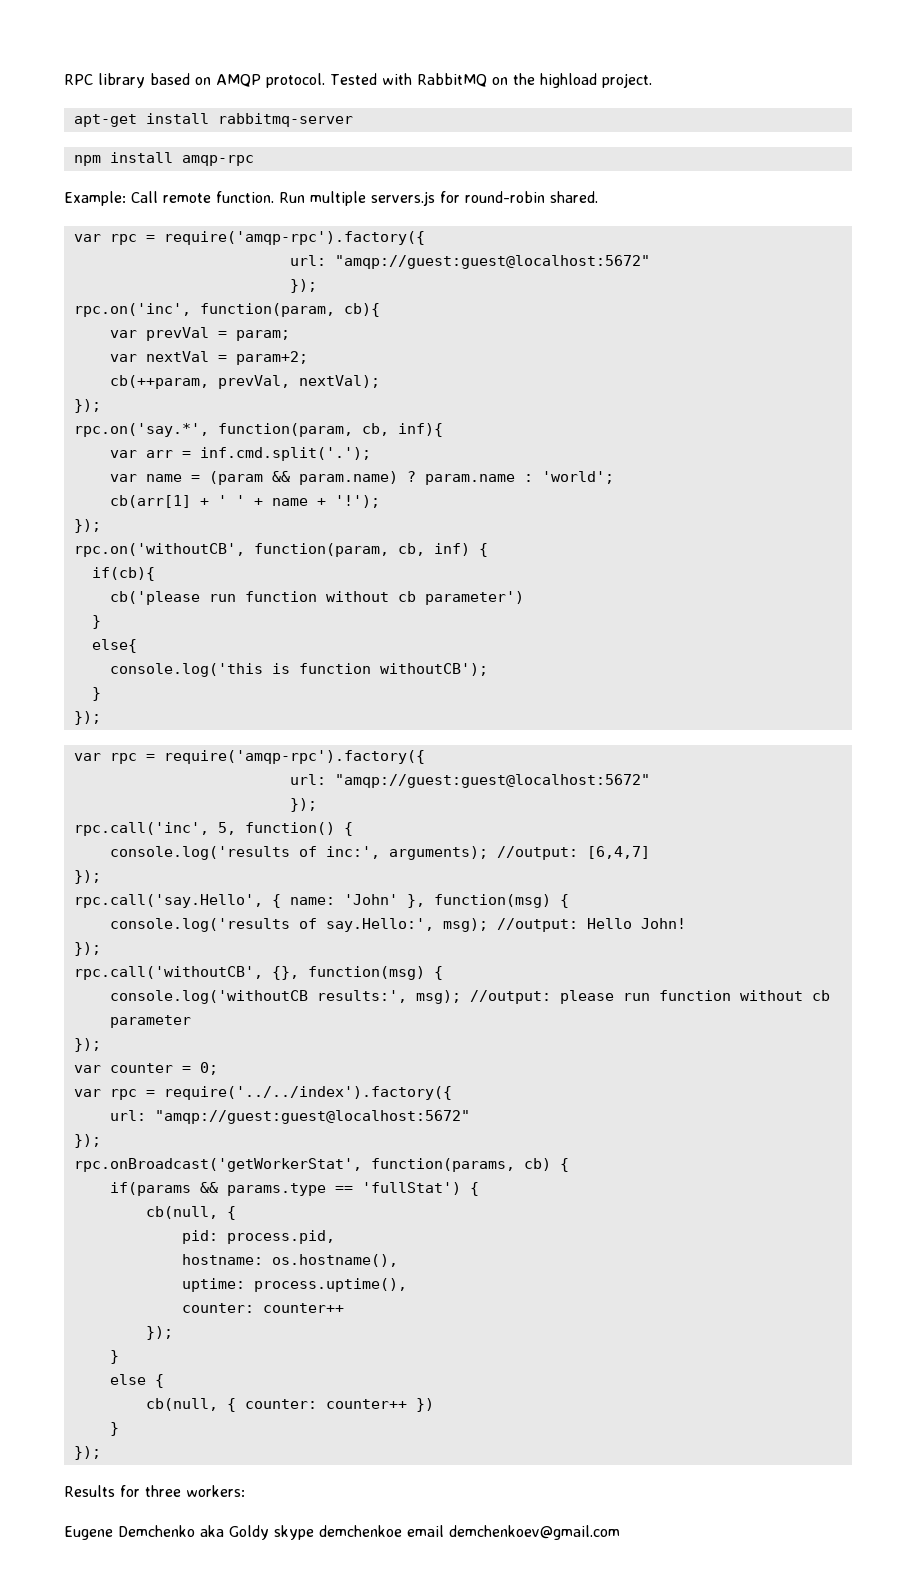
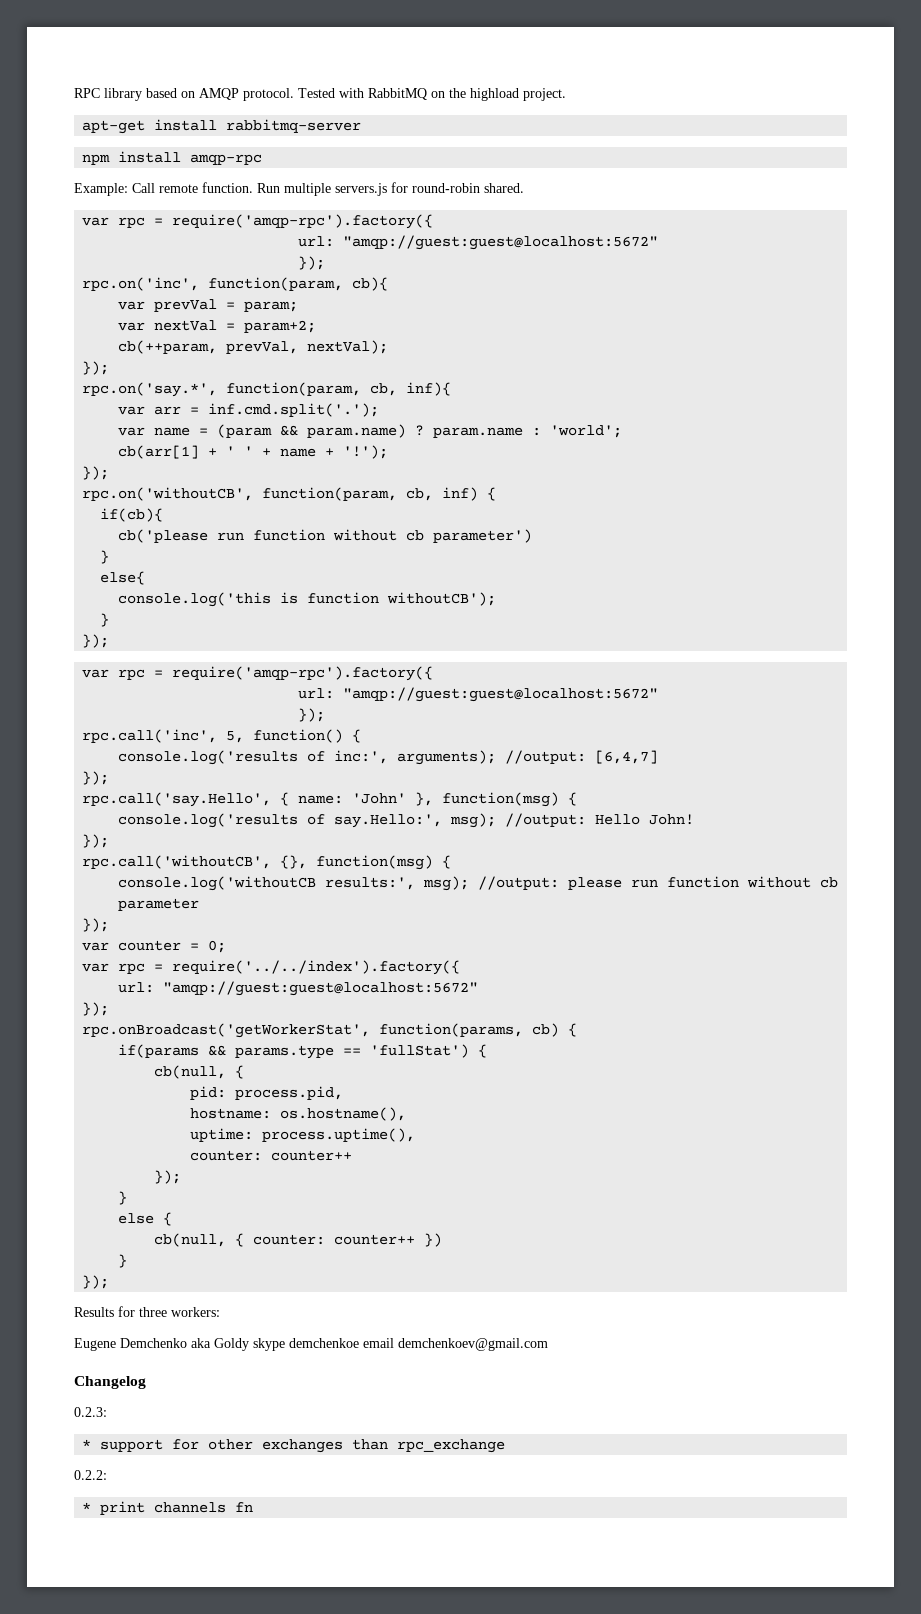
+ Changelog
+ 0.2.3:
+ * support for other exchanges than rpc_exchange
+ 0.2.2:
+ * print channels fn

